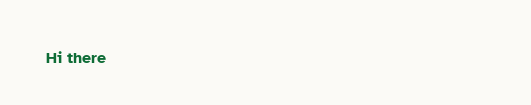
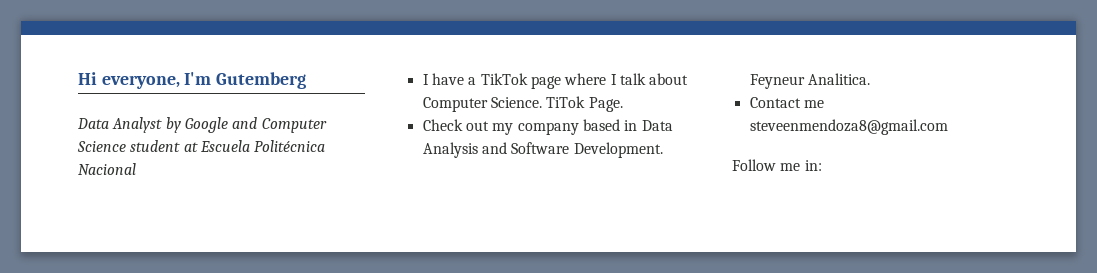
- Hi there
+ Hi everyone, I'm Gutemberg
+ Data Analyst by Google and Computer Science student at Escuela Politécnica Nacional
+ I have a TikTok page where I talk about Computer Science. TiTok Page.
+ Check out my company based in Data Analysis and Software Development. Feyneur Analitica.
+ Contact me steveenmendoza8@gmail.com
+ Follow me in:

